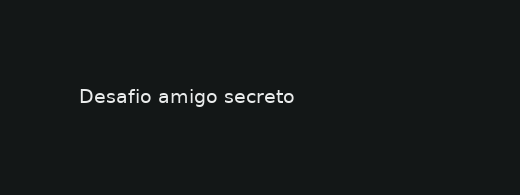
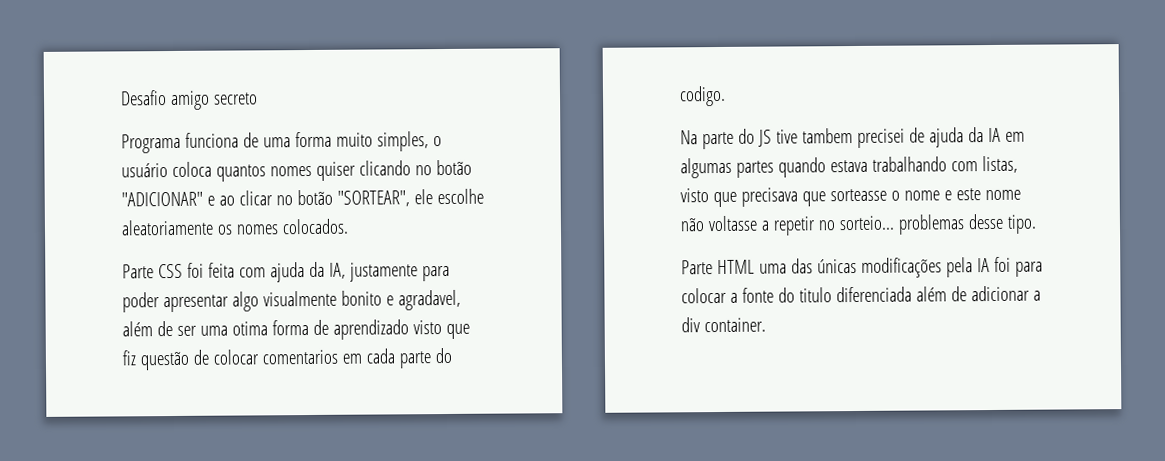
+ Programa funciona de uma forma muito simples, o usuário coloca quantos nomes quiser clicando no botão "ADICIONAR" e ao clicar no botão "SORTEAR", ele escolhe aleatoriamente os nomes colocados.
+ Parte CSS foi feita com ajuda da IA, justamente para poder apresentar algo visualmente bonito e agradavel, além de ser uma otima forma de aprendizado visto que fiz questão de colocar comentarios em cada parte do codigo.
+ Na parte do JS tive tambem precisei de ajuda da IA em algumas partes quando estava trabalhando com listas, visto que precisava que sorteasse o nome e este nome não voltasse a repetir no sorteio... problemas desse tipo.
+ Parte HTML uma das únicas modificações pela IA foi para colocar a fonte do titulo diferenciada além de adicionar a div container.

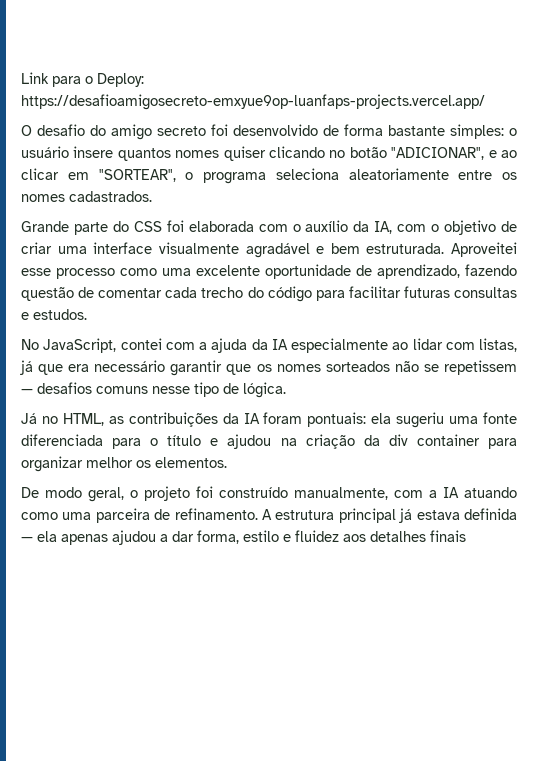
- Desafio amigo secreto
- Programa funciona de uma forma muito simples, o usuário coloca quantos nomes quiser clicando no botão "ADICIONAR" e ao clicar no botão "SORTEAR", ele escolhe aleatoriamente os nomes colocados.
- Parte CSS foi feita com ajuda da IA, justamente para poder apresentar algo visualmente bonito e agradavel, além de ser uma otima forma de aprendizado visto que fiz questão de colocar comentarios em cada parte do codigo.
- Na parte do JS tive tambem precisei de ajuda da IA em algumas partes quando estava trabalhando com listas, visto que precisava que sorteasse o nome e este nome não voltasse a repetir no sorteio... problemas desse tipo.
- Parte HTML uma das únicas modificações pela IA foi para colocar a fonte do titulo diferenciada além de adicionar a div container.
+ Link para o Deploy: https://desafioamigosecreto-emxyue9op-luanfaps-projects.vercel.app/
+ O desafio do amigo secreto foi desenvolvido de forma bastante simples: o usuário insere quantos nomes quiser clicando no botão "ADICIONAR", e ao clicar em "SORTEAR", o programa seleciona aleatoriamente entre os nomes cadastrados.
+ Grande parte do CSS foi elaborada com o auxílio da IA, com o objetivo de criar uma interface visualmente agradável e bem estruturada. Aproveitei esse processo como uma excelente oportunidade de aprendizado, fazendo questão de comentar cada trecho do código para facilitar futuras consultas e estudos.
+ No JavaScript, contei com a ajuda da IA especialmente ao lidar com listas, já que era necessário garantir que os nomes sorteados não se repetissem — desafios comuns nesse tipo de lógica.
+ Já no HTML, as contribuições da IA foram pontuais: ela sugeriu uma fonte diferenciada para o título e ajudou na criação da div container para organizar melhor os elementos.
+ De modo geral, o projeto foi construído manualmente, com a IA atuando como uma parceira de refinamento. A estrutura principal já estava definida — ela apenas ajudou a dar forma, estilo e fluidez aos detalhes finais

